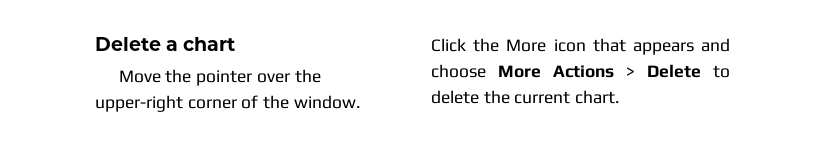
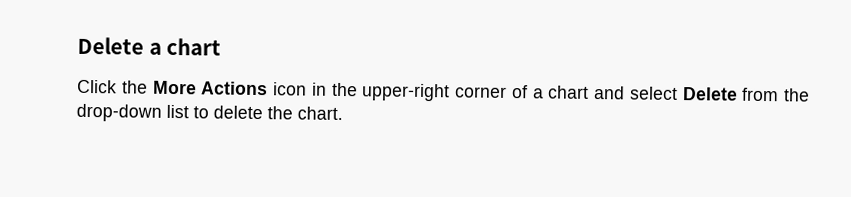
- Move the pointer over the upper-right corner of the window. Click the More icon that appears and choose More Actions > Delete to delete the current chart.
+ Click the More Actions icon in the upper-right corner of a chart and select Delete from the drop-down list to delete the chart.

